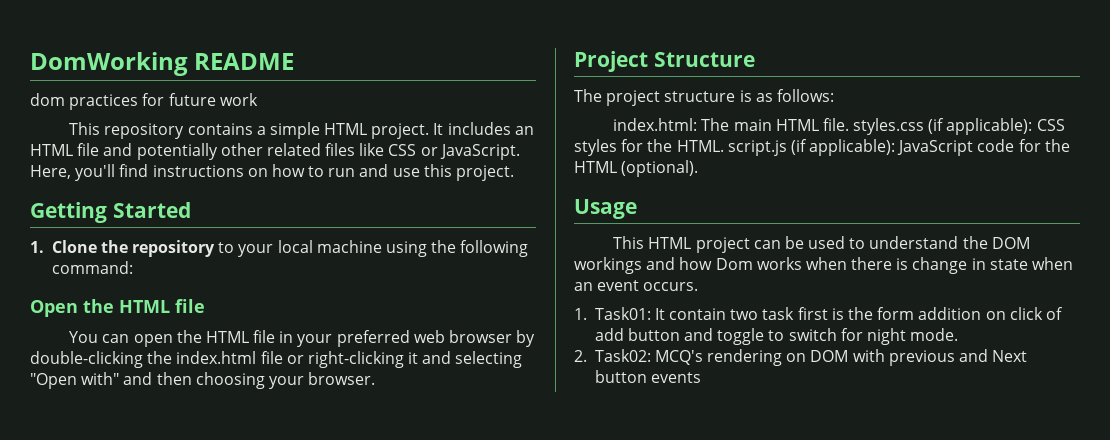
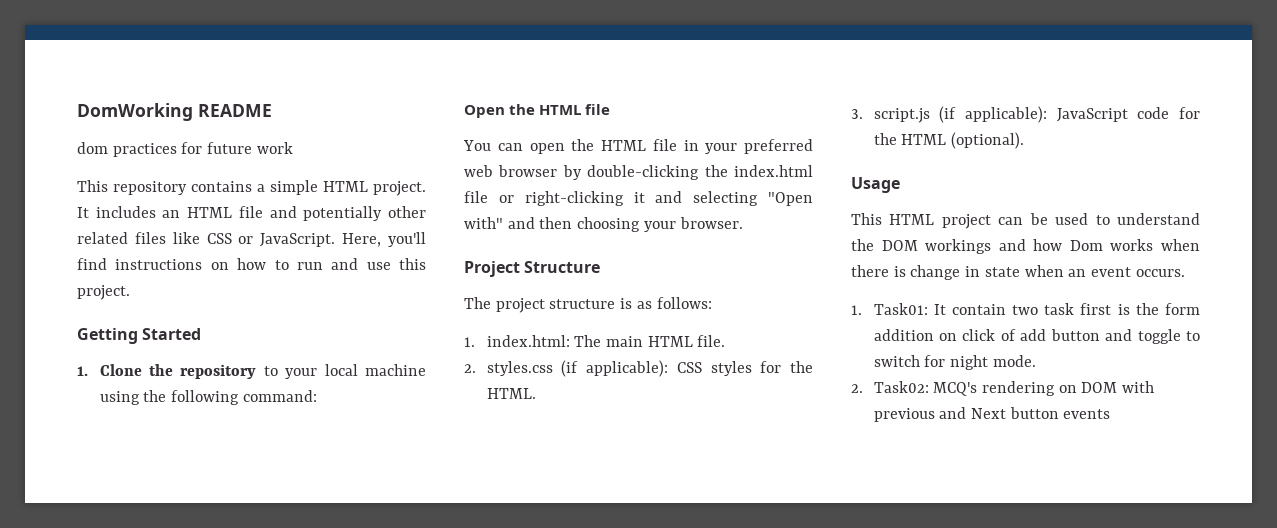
- index.html: The main HTML file. styles.css (if applicable): CSS styles for the HTML. script.js (if applicable): JavaScript code for the HTML (optional).
+ 1. index.html: The main HTML file.
+ 2. styles.css (if applicable): CSS styles for the HTML.
+ 3. script.js (if applicable): JavaScript code for the HTML (optional).

